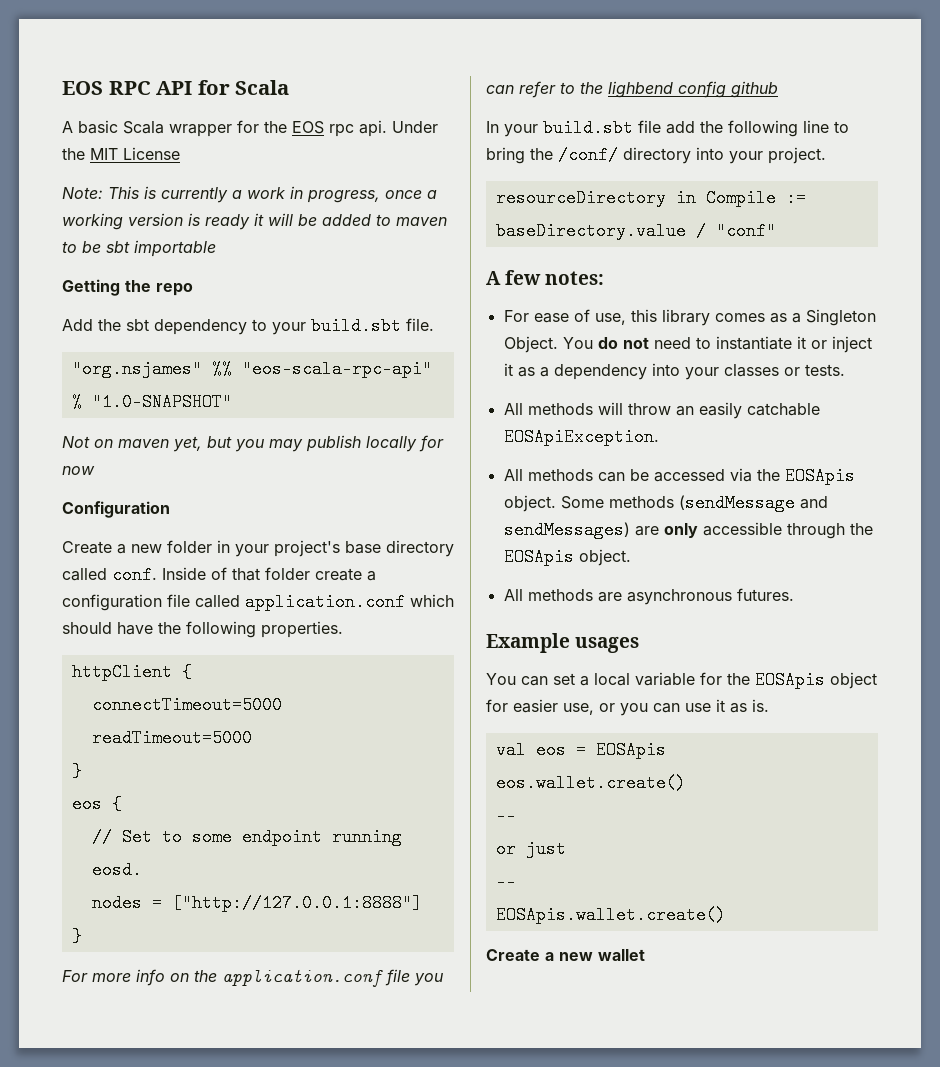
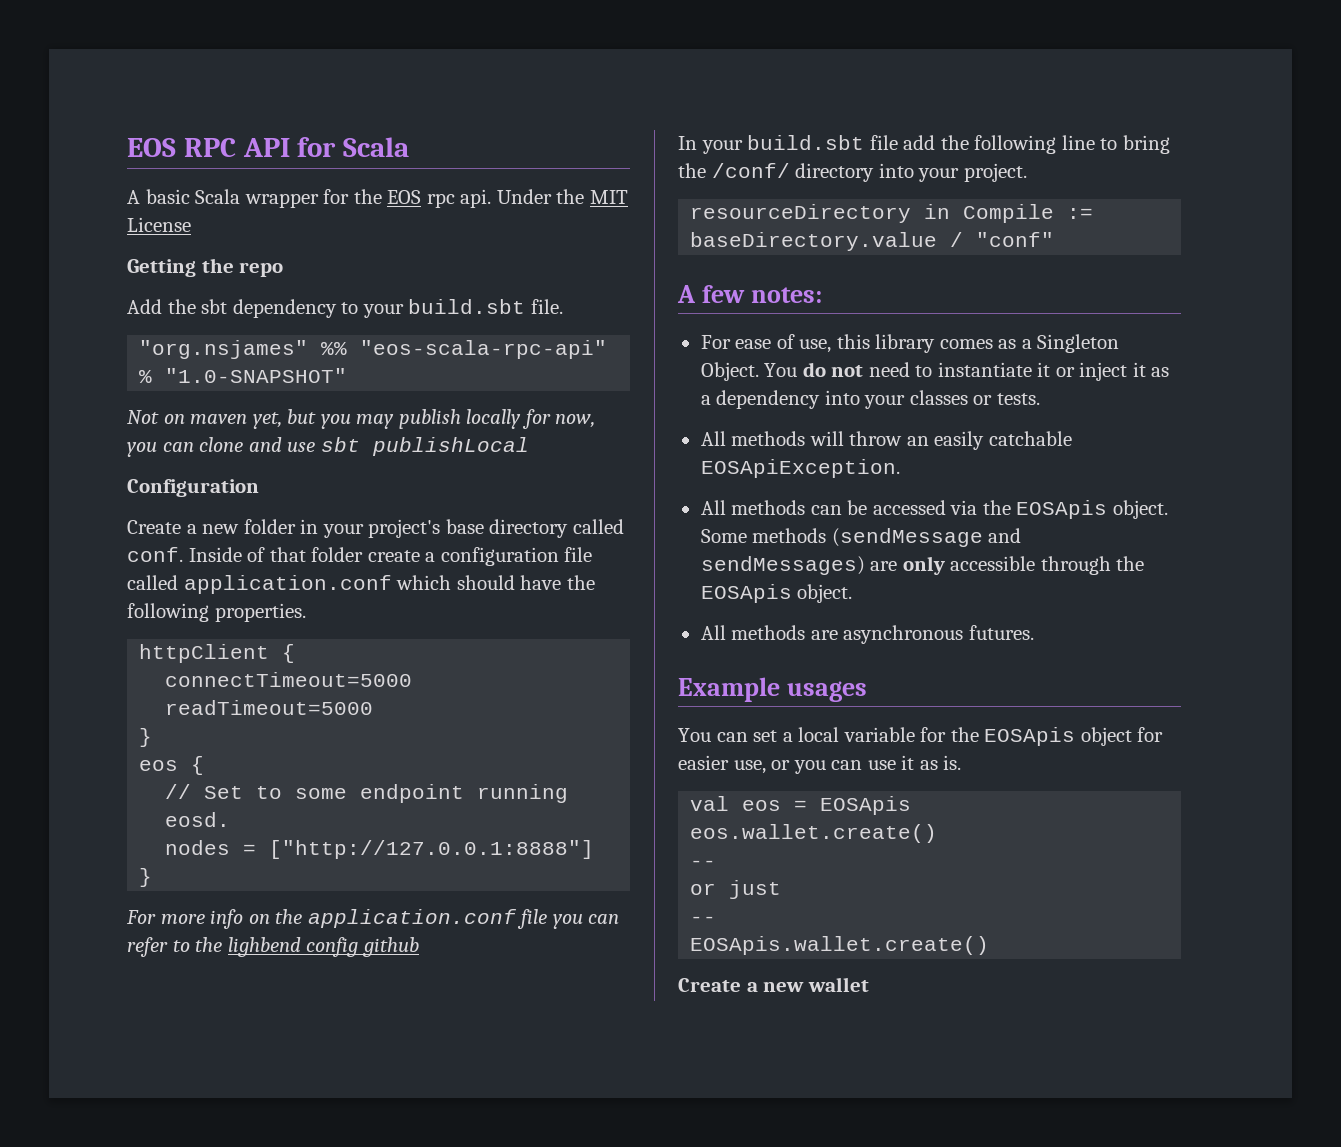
- Note: This is currently a work in progress, once a working version is ready it will be added to maven to be sbt importable
- Not on maven yet, but you may publish locally for now
+ Not on maven yet, but you may publish locally for now, you can clone and use sbt publishLocal

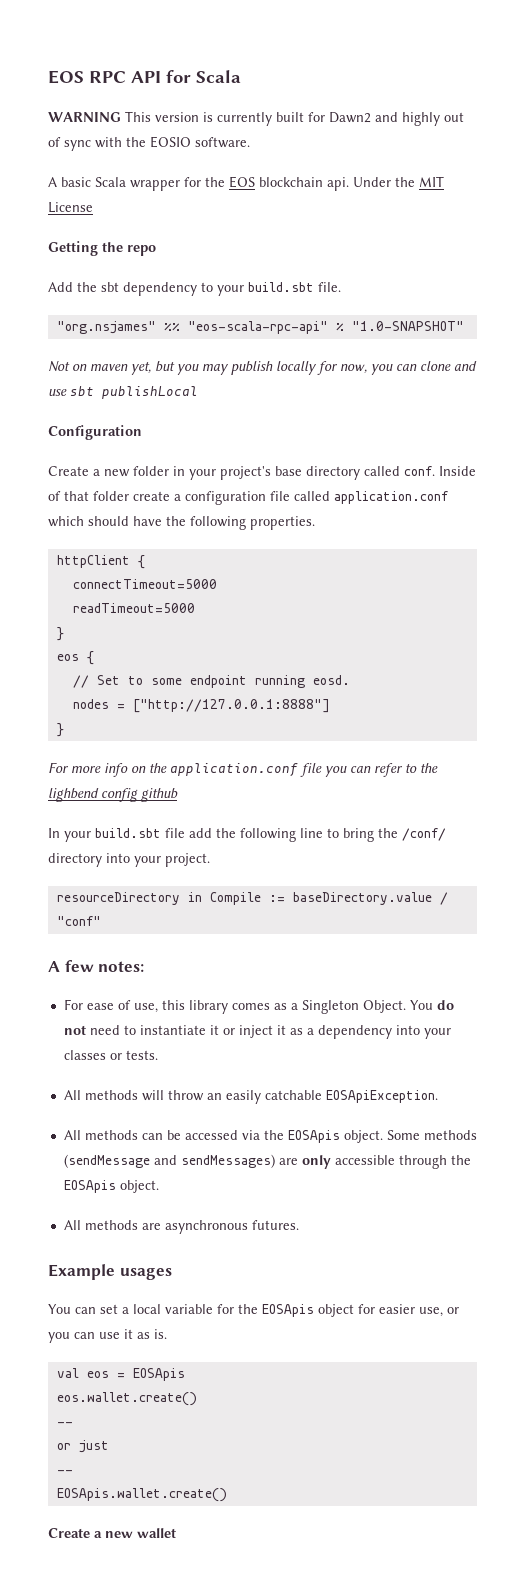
+ WARNING This version is currently built for Dawn2 and highly out of sync with the EOSIO software.
- A basic Scala wrapper for the EOS rpc api.
+ A basic Scala wrapper for the EOS blockchain api.

